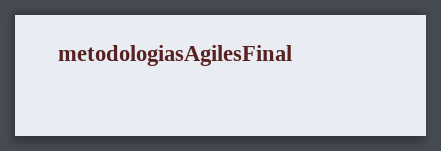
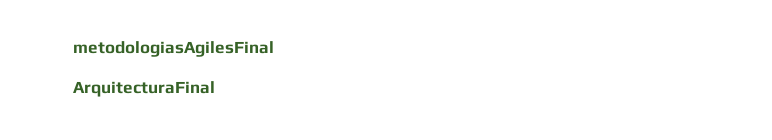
+ ArquitecturaFinal

